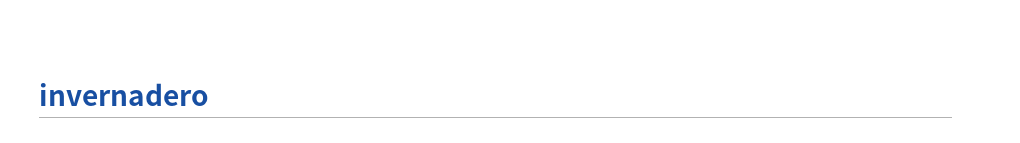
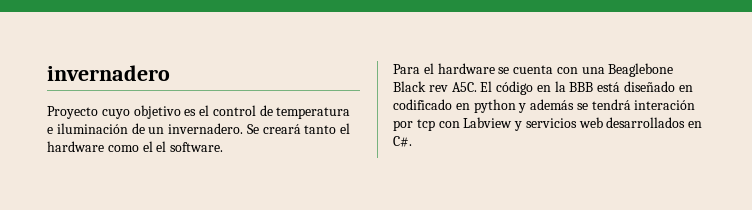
+ Proyecto cuyo objetivo es el control de temperatura e iluminación de un invernadero. Se creará tanto el hardware como el el software.
+ Para el hardware se cuenta con una Beaglebone Black rev A5C. El código en la BBB está diseñado en codificado en python y además se tendrá interación por tcp con Labview y servicios web desarrollados en C#.

